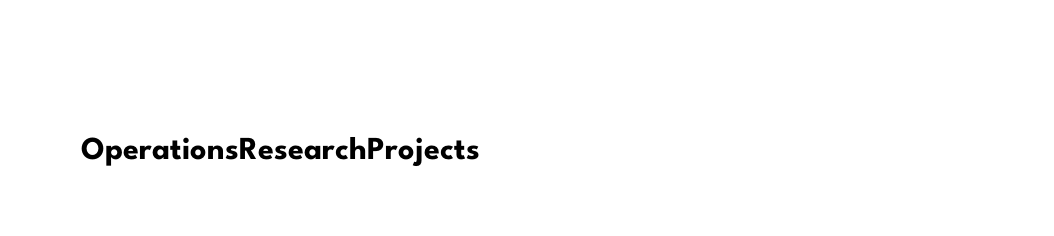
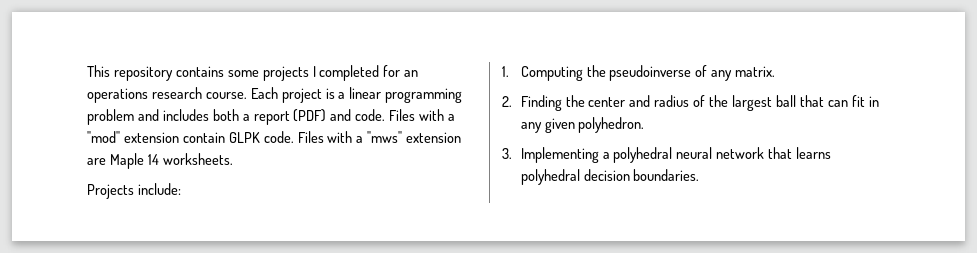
- OperationsResearchProjects
+ This repository contains some projects I completed for an operations research course. Each project is a linear programming problem and includes both a report (PDF) and code. Files with a "mod" extension contain GLPK code. Files with a "mws" extension are Maple 14 worksheets.
+ Projects include:
+ 1. Computing the pseudoinverse of any matrix.
+ 2. Finding the center and radius of the largest ball that can fit in any given polyhedron.
+ 3. Implementing a polyhedral neural network that learns polyhedral decision boundaries.

